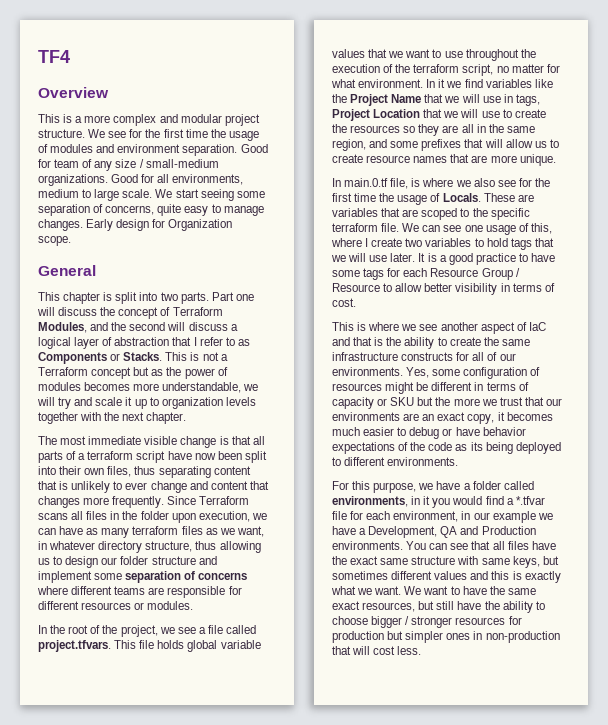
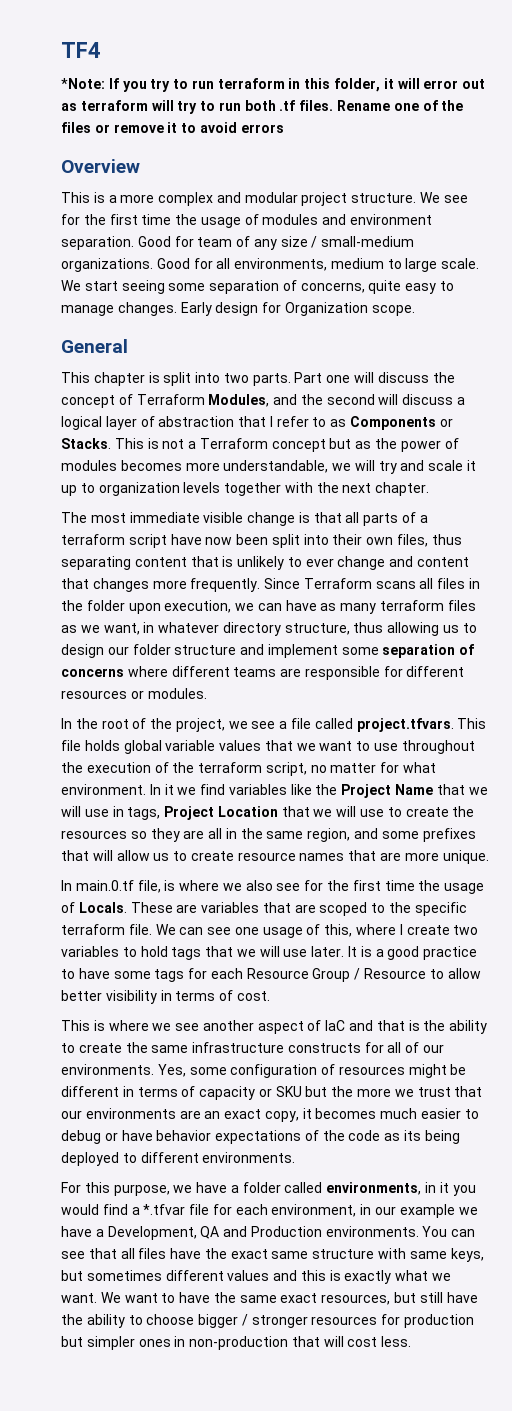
+ *Note: If you try to run terraform in this folder, it will error out as terraform will try to run both .tf files. Rename one of the files or remove it to avoid errors

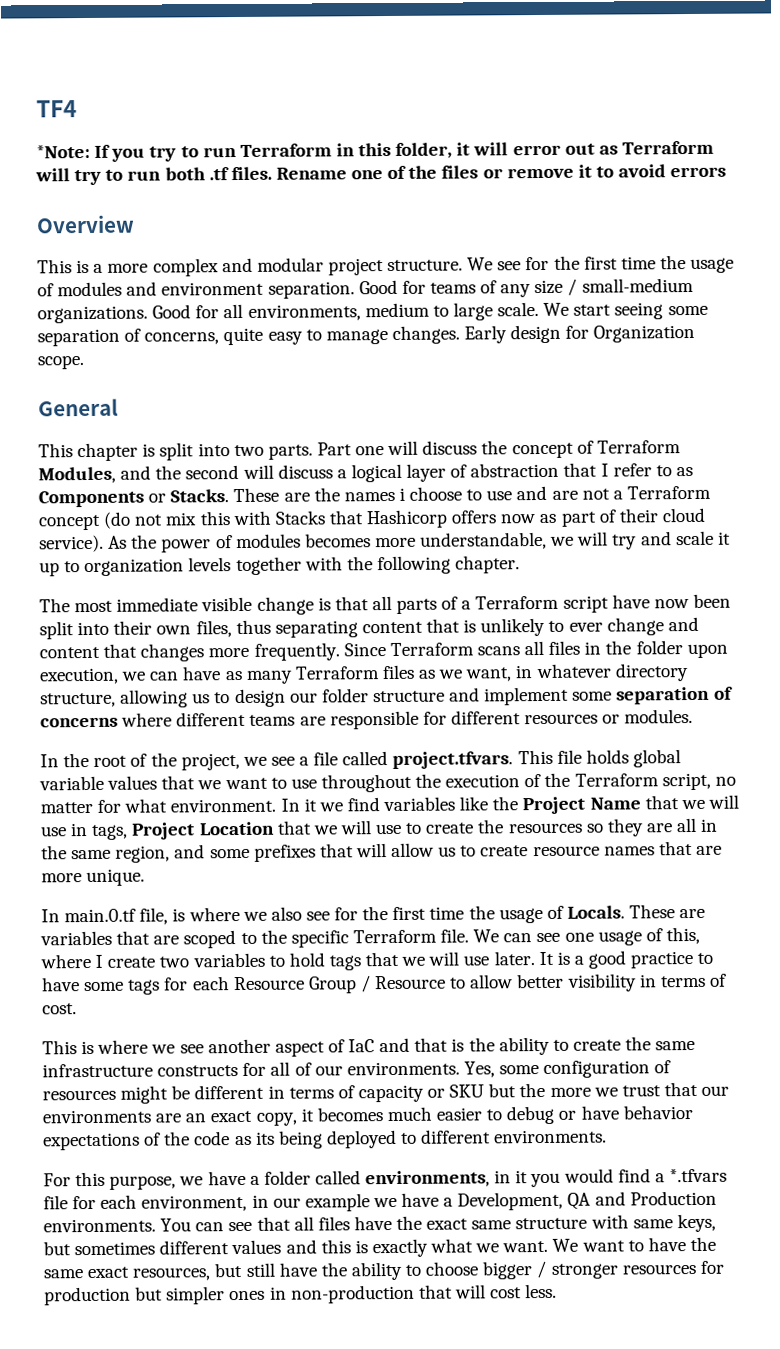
- *Note: If you try to run terraform in this folder, it will error out as terraform will try to run both .tf files.
+ *Note: If you try to run Terraform in this folder, it will error out as Terraform will try to run both .tf files.
- Good for team of any size / small-medium organizations.
+ Good for teams of any size / small-medium organizations.
- This is not a Terraform concept but as the power of modules becomes more understandable, we will try and scale it up to organization levels together with the next chapter.
+ These are the names i choose to use and are not a Terraform concept (do not mix this with Stacks that Hashicorp offers now as part of their cloud service). As the power of modules becomes more understandable, we will try and scale it up to organization levels together with the following chapter.
- The most immediate visible change is that all parts of a terraform script have now been split into their own files, thus separating content that is unlikely to ever change and content that changes more frequently.
+ The most immediate visible change is that all parts of a Terraform script have now been split into their own files, thus separating content that is unlikely to ever change and content that changes more frequently.
- Since Terraform scans all files in the folder upon execution, we can have as many terraform files as we want, in whatever directory structure, thus allowing us to design our folder structure and implement some separation of concerns where different teams are responsible for different resources or modules.
+ Since Terraform scans all files in the folder upon execution, we can have as many Terraform files as we want, in whatever directory structure, allowing us to design our folder structure and implement some separation of concerns where different teams are responsible for different resources or modules.
- In the root of the project, we see a file called project.tfvars. This file holds global variable values that we want to use throughout the execution of the terraform script, no matter for what environment.
+ In the root of the project, we see a file called project.tfvars. This file holds global variable values that we want to use throughout the execution of the Terraform script, no matter for what environment.
- These are variables that are scoped to the specific terraform file.
+ These are variables that are scoped to the specific Terraform file.
- For this purpose, we have a folder called environments, in it you would find a *.tfvar file for each environment, in our example we have a Development, QA and Production environments.
+ For this purpose, we have a folder called environments, in it you would find a *.tfvars file for each environment, in our example we have a Development, QA and Production environments.

